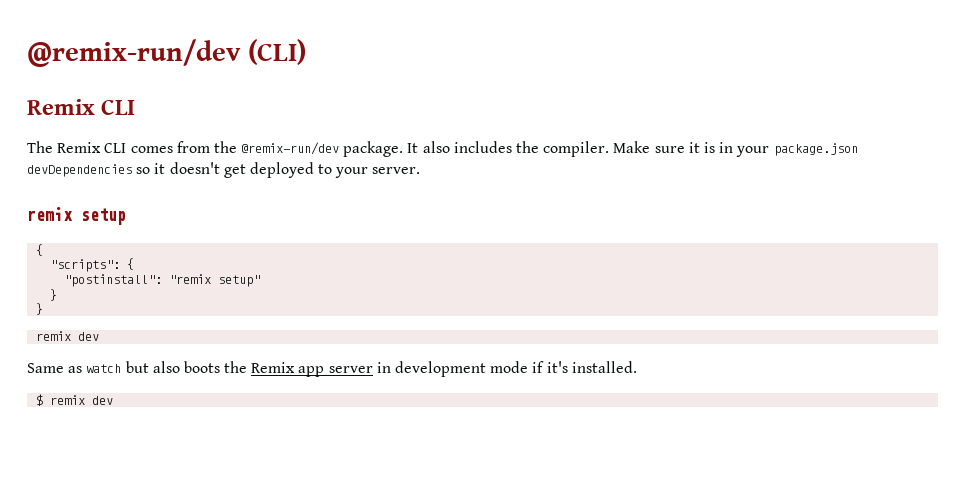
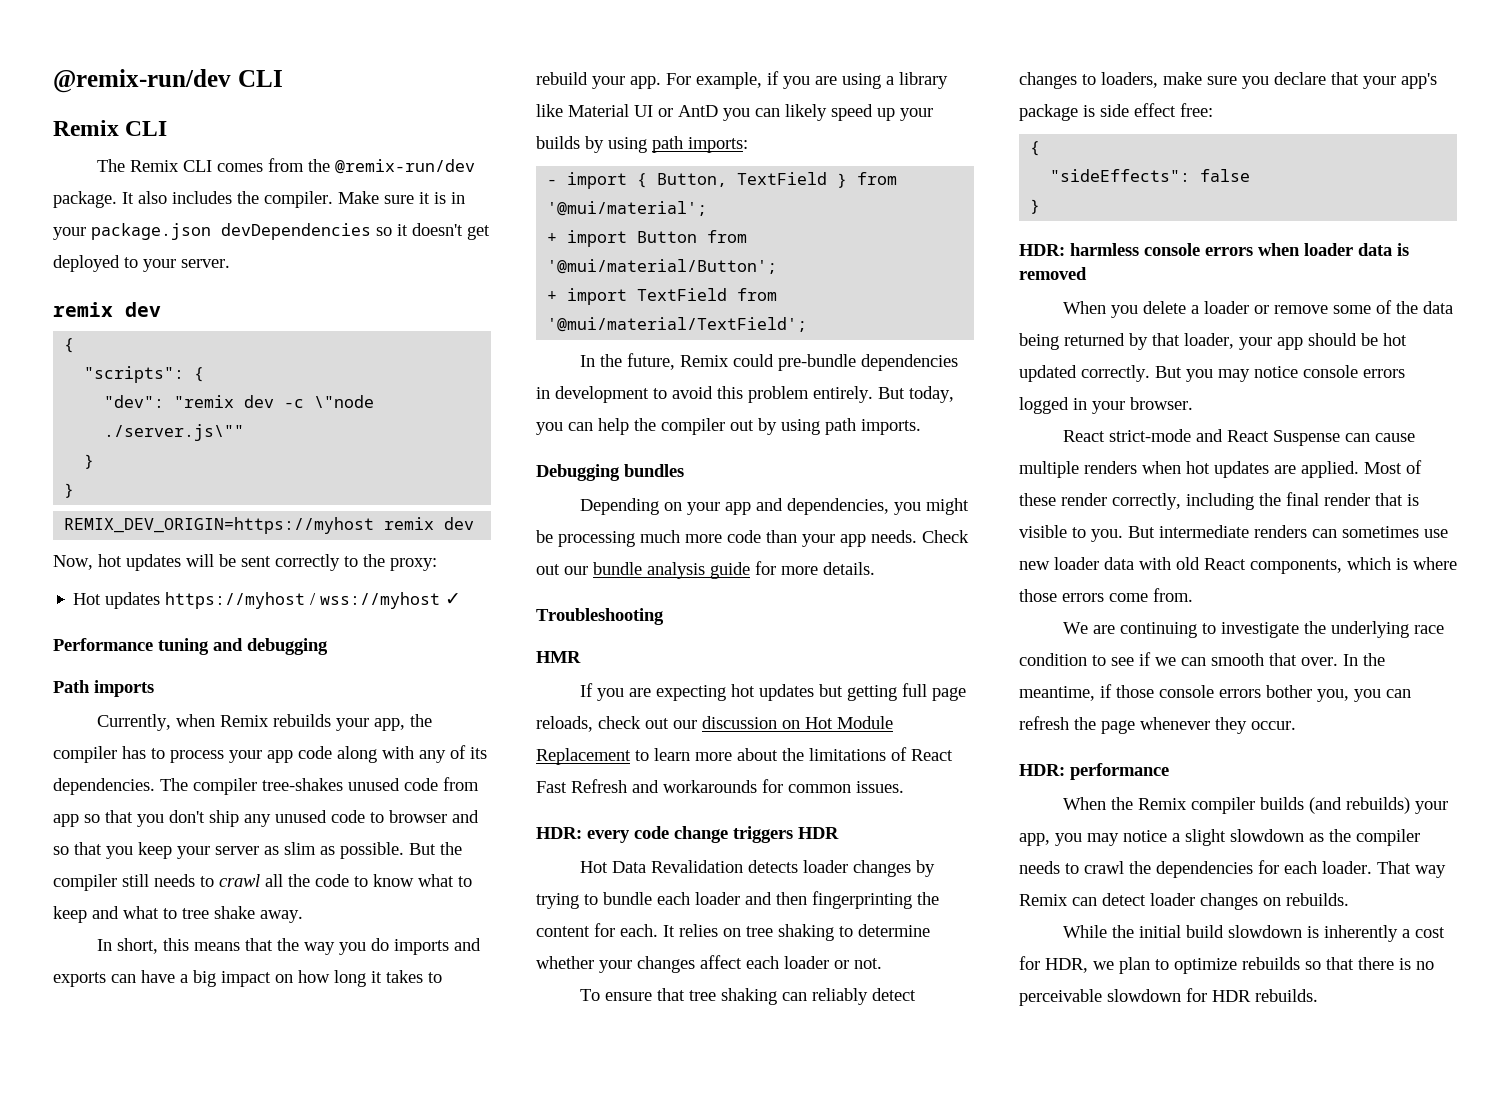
- @remix-run/dev (CLI)
+ @remix-run/dev CLI
  Make sure it is in your package.json devDependencies so it doesn't get deployed to your server.
- remix setup
+ remix dev
- "postinstall": "remix setup"
+ "dev": "remix dev -c \"node ./server.js\""
  }
  }
- remix dev
- Same as watch but also boots the Remix app server in development mode if it's installed.
- $ remix dev
+ REMIX_DEV_ORIGIN=https://myhost remix dev
+ Now, hot updates will be sent correctly to the proxy:
+ Hot updates https://myhost / wss://myhost ✓
+ Performance tuning and debugging
+ Path imports
+ Currently, when Remix rebuilds your app, the compiler has to process your app code along with any of its dependencies. The compiler tree-shakes unused code from app so that you don't ship any unused code to browser and so that you keep your server as slim as possible. But the compiler still needs to crawl all the code to know what to keep and what to tree shake away.
+ In short, this means that the way you do imports and exports can have a big impact on how long it takes to rebuild your app. For example, if you are using a library like Material UI or AntD you can likely speed up your builds by using path imports:
+ - import { Button, TextField } from '@mui/material';
+ + import Button from '@mui/material/Button';
+ + import TextField from '@mui/material/TextField';
+ In the future, Remix could pre-bundle dependencies in development to avoid this problem entirely. But today, you can help the compiler out by using path imports.
+ Debugging bundles
+ Depending on your app and dependencies, you might be processing much more code than your app needs. Check out our bundle analysis guide for more details.
+ Troubleshooting
+ HMR
+ If you are expecting hot updates but getting full page reloads, check out our discussion on Hot Module Replacement to learn more about the limitations of React Fast Refresh and workarounds for common issues.
+ HDR: every code change triggers HDR
+ Hot Data Revalidation detects loader changes by trying to bundle each loader and then fingerprinting the content for each. It relies on tree shaking to determine whether your changes affect each loader or not.
+ To ensure that tree shaking can reliably detect changes to loaders, make sure you declare that your app's package is side effect free:
+ {
+ "sideEffects": false
+ }
+ HDR: harmless console errors when loader data is removed
+ When you delete a loader or remove some of the data being returned by that loader, your app should be hot updated correctly. But you may notice console errors logged in your browser.
+ React strict-mode and React Suspense can cause multiple renders when hot updates are applied. Most of these render correctly, including the final render that is visible to you. But intermediate renders can sometimes use new loader data with old React components, which is where those errors come from.
+ We are continuing to investigate the underlying race condition to see if we can smooth that over. In the meantime, if those console errors bother you, you can refresh the page whenever they occur.
+ HDR: performance
+ When the Remix compiler builds (and rebuilds) your app, you may notice a slight slowdown as the compiler needs to crawl the dependencies for each loader. That way Remix can detect loader changes on rebuilds.
+ While the initial build slowdown is inherently a cost for HDR, we plan to optimize rebuilds so that there is no perceivable slowdown for HDR rebuilds.

